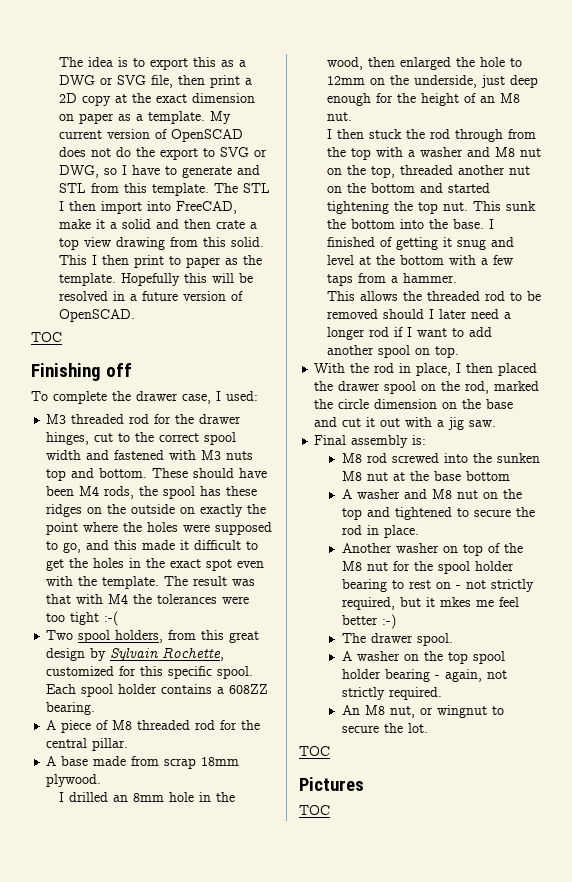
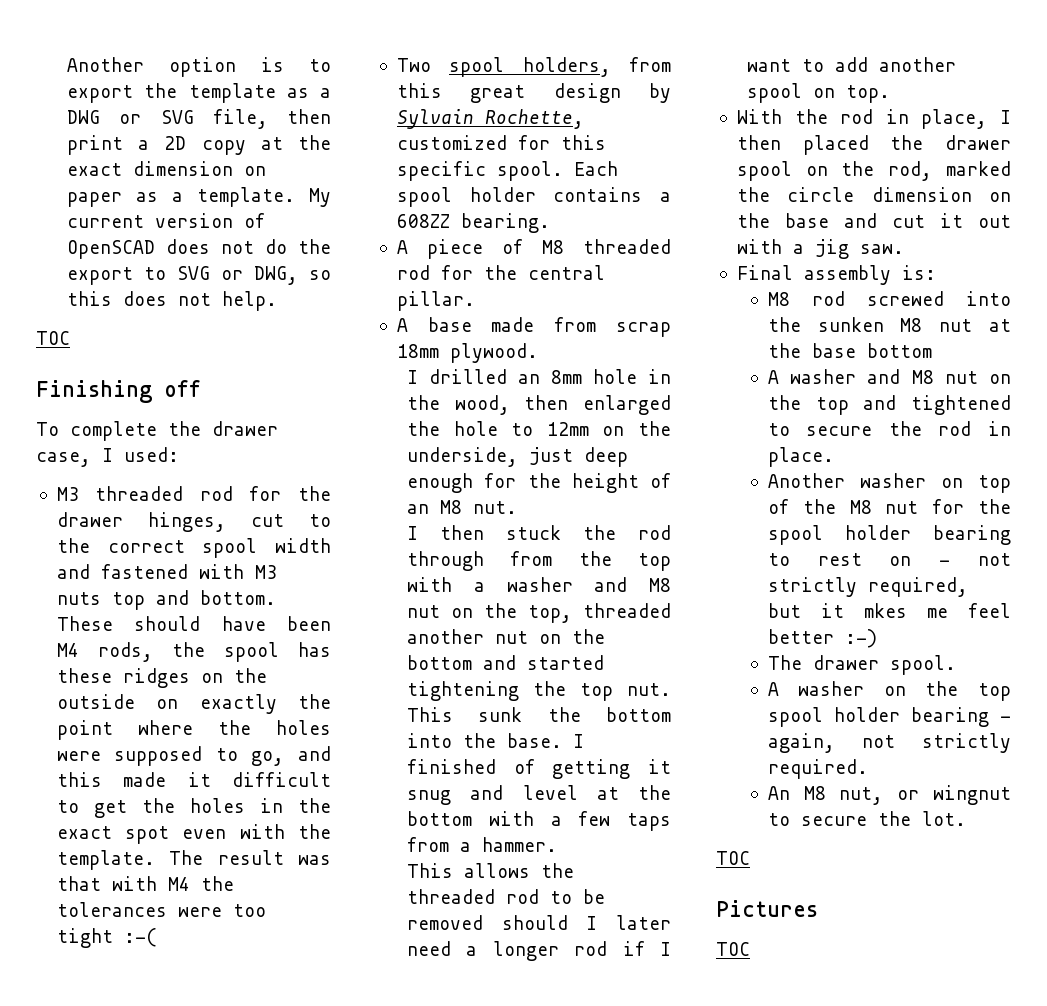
- The idea is to export this as a DWG or SVG file, then print a 2D copy at the exact dimension on paper as a template.
+ Another option is to export the template as a DWG or SVG file, then print a 2D copy at the exact dimension on paper as a template.
- My current version of OpenSCAD does not do the export to SVG or DWG, so I have to generate and STL from this template. The STL I then import into FreeCAD, make it a solid and then crate a top view drawing from this solid. This I then print to paper as the template. Hopefully this will be resolved in a future version of OpenSCAD.
+ My current version of OpenSCAD does not do the export to SVG or DWG, so this does not help.

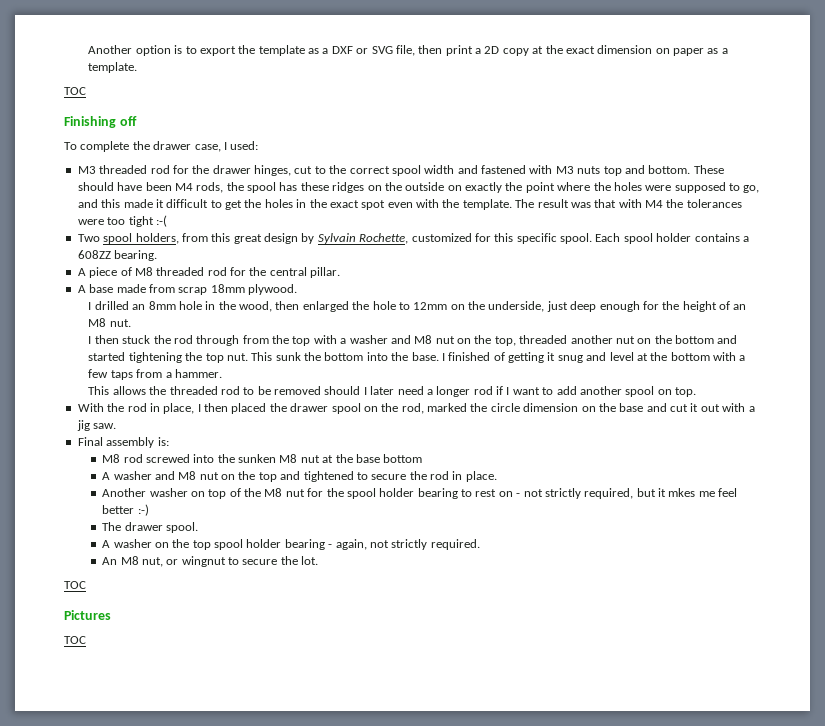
- Another option is to export the template as a DWG or SVG file, then print a 2D copy at the exact dimension on paper as a template. My current version of OpenSCAD does not do the export to SVG or DWG, so this does not help.
+ Another option is to export the template as a DXF or SVG file, then print a 2D copy at the exact dimension on paper as a template.

